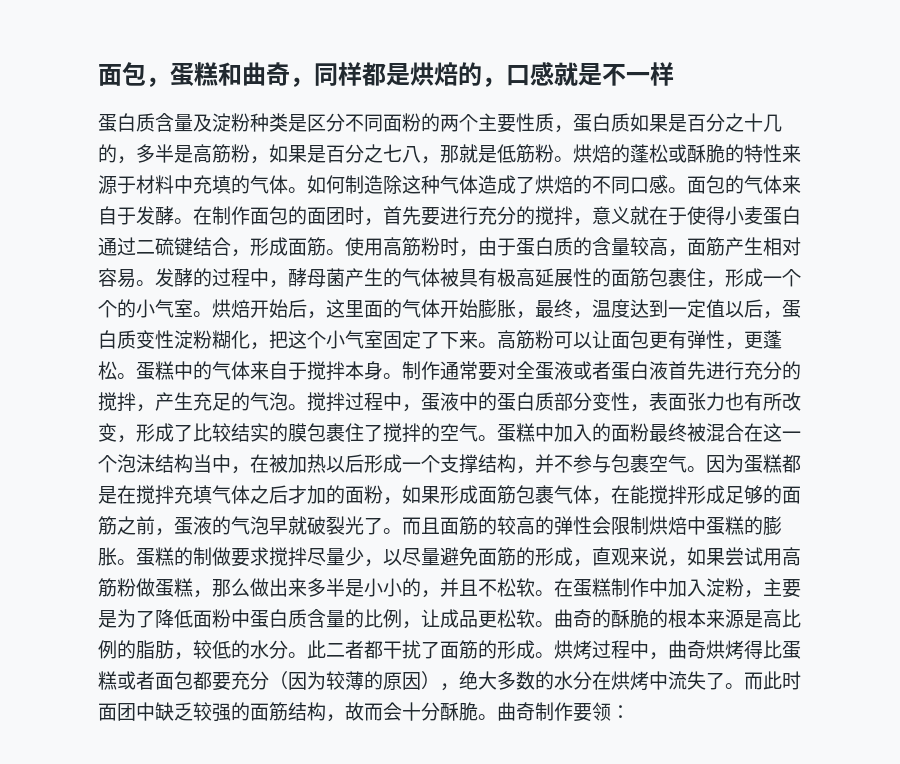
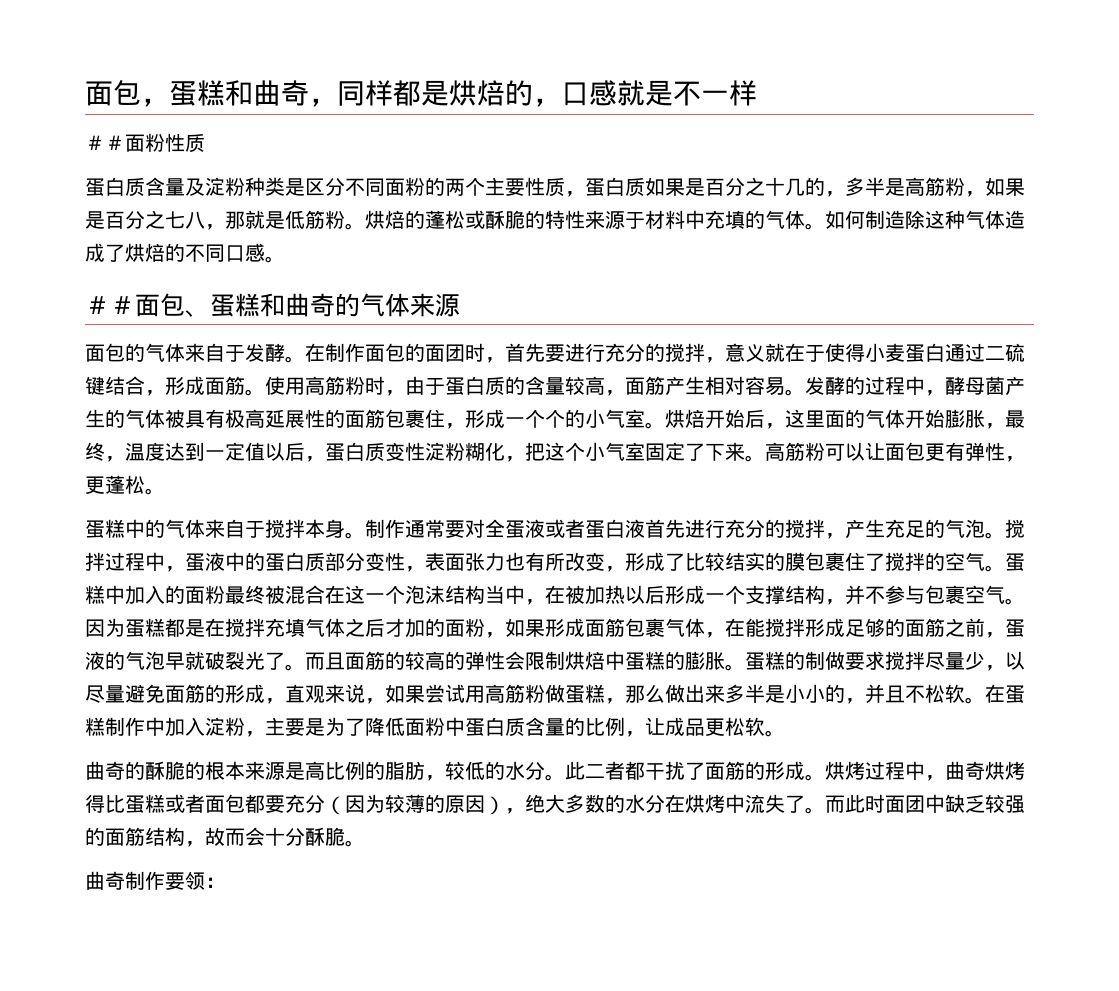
+ ＃＃面粉性质
- 如何制造除这种气体造成了烘焙的不同口感。面包的气体来自于发酵。
+ 如何制造除这种气体造成了烘焙的不同口感。
+ ＃＃面包、蛋糕和曲奇的气体来源
+ 面包的气体来自于发酵。
- 高筋粉可以让面包更有弹性，更蓬松。蛋糕中的气体来自于搅拌本身。
+ 高筋粉可以让面包更有弹性，更蓬松。
+ 蛋糕中的气体来自于搅拌本身。
- 在蛋糕制作中加入淀粉，主要是为了降低面粉中蛋白质含量的比例，让成品更松软。曲奇的酥脆的根本来源是高比例的脂肪，较低的水分。
+ 在蛋糕制作中加入淀粉，主要是为了降低面粉中蛋白质含量的比例，让成品更松软。
+ 曲奇的酥脆的根本来源是高比例的脂肪，较低的水分。
- 而此时面团中缺乏较强的面筋结构，故而会十分酥脆。曲奇制作要领：
+ 而此时面团中缺乏较强的面筋结构，故而会十分酥脆。
+ 曲奇制作要领：

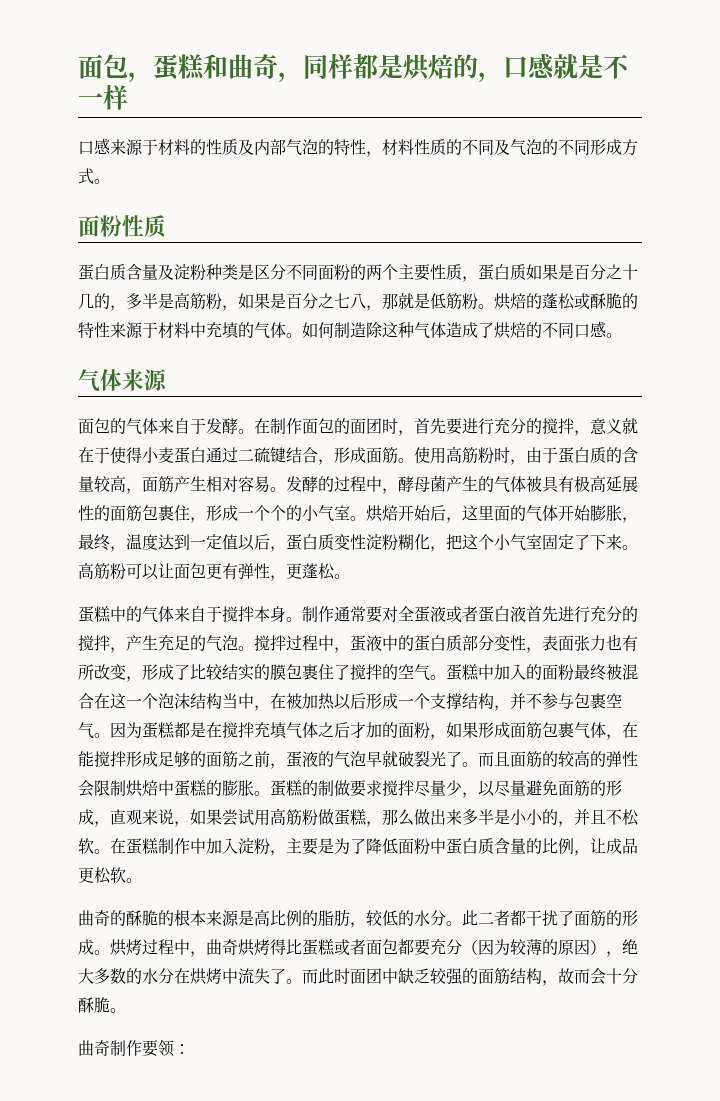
- ＃＃面粉性质
+ 口感来源于材料的性质及内部气泡的特性，材料性质的不同及气泡的不同形成方式。
+ 面粉性质
- ＃＃面包、蛋糕和曲奇的气体来源
+ 气体来源

